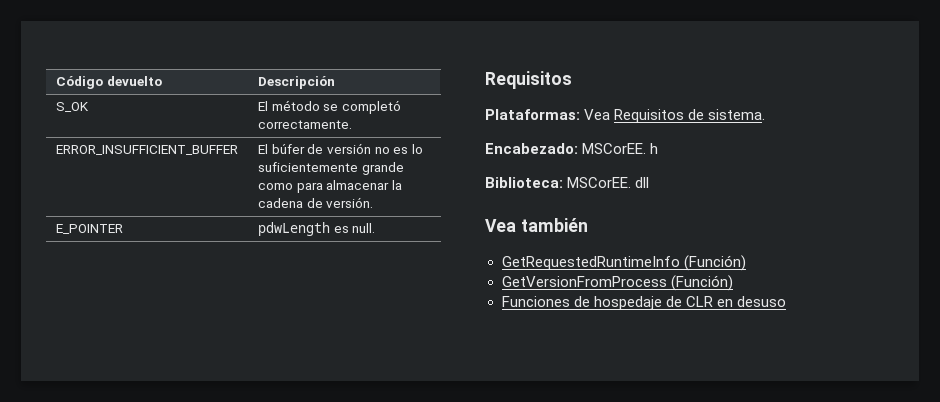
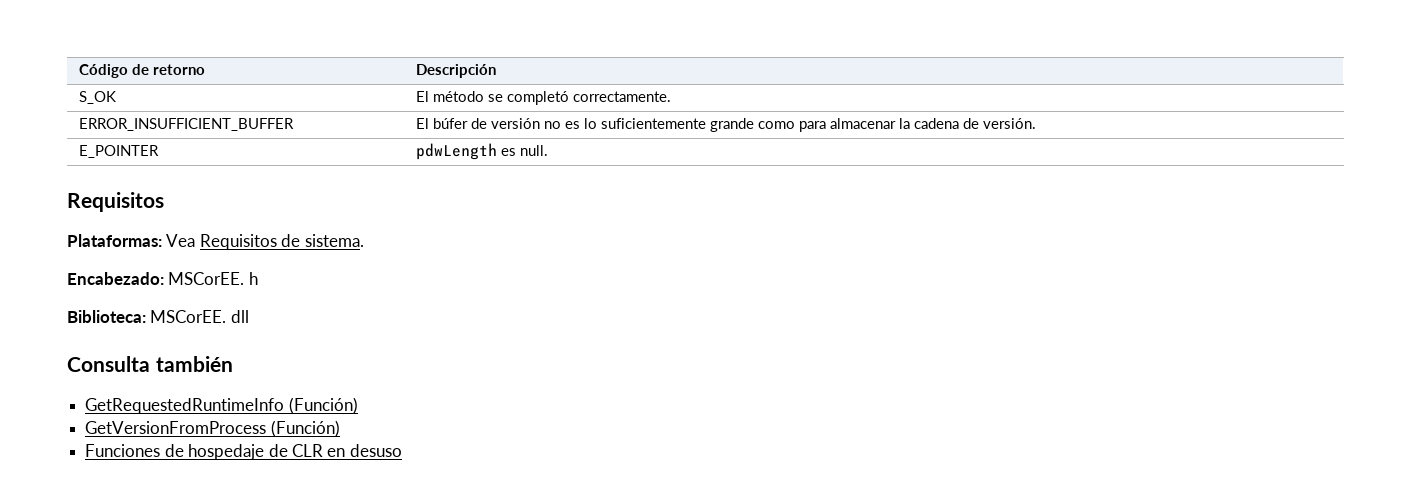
- Código devuelto | Descripción
+ Código de retorno | Descripción
- Vea también
+ Consulta también

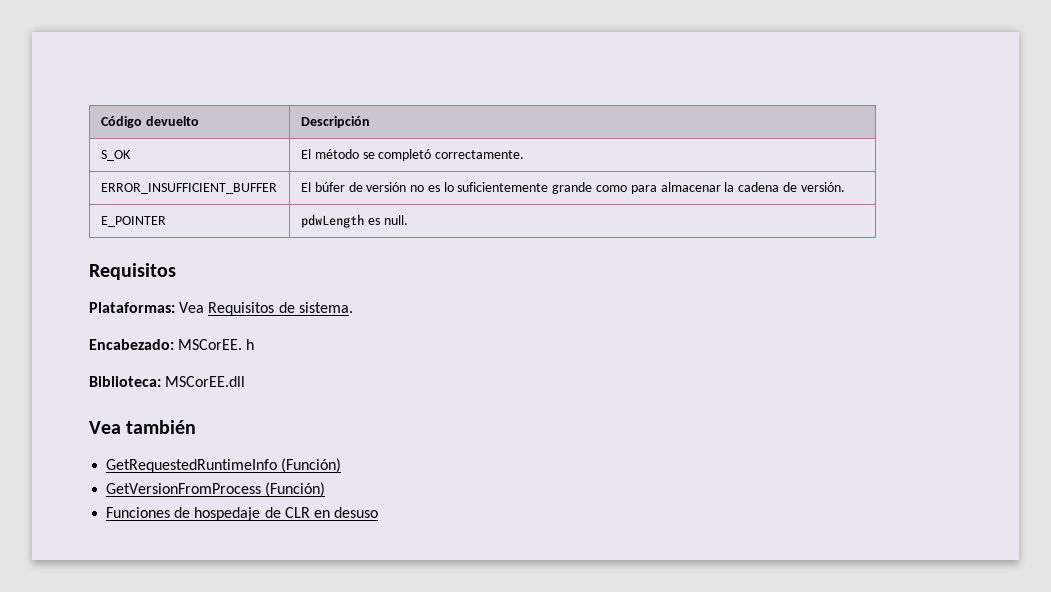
- Código de retorno | Descripción
+ Código devuelto | Descripción
- Biblioteca: MSCorEE. dll
- Consulta también
+ Biblioteca: MSCorEE.dll
+ Vea también

